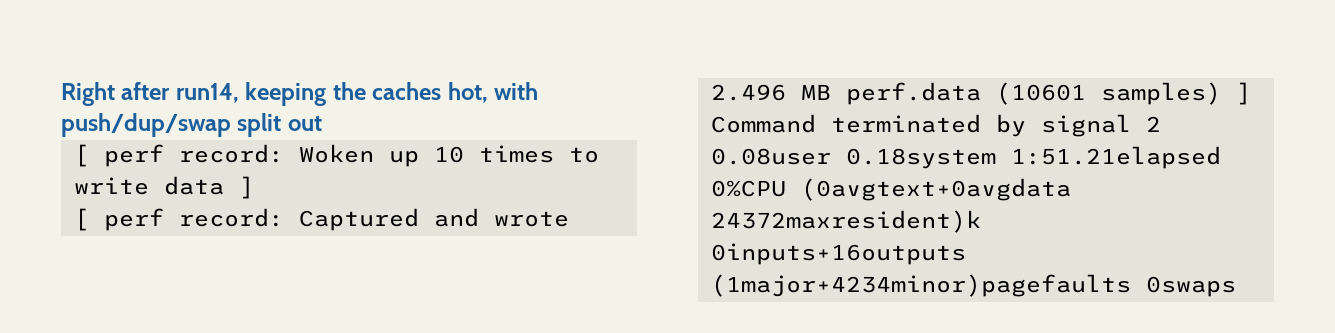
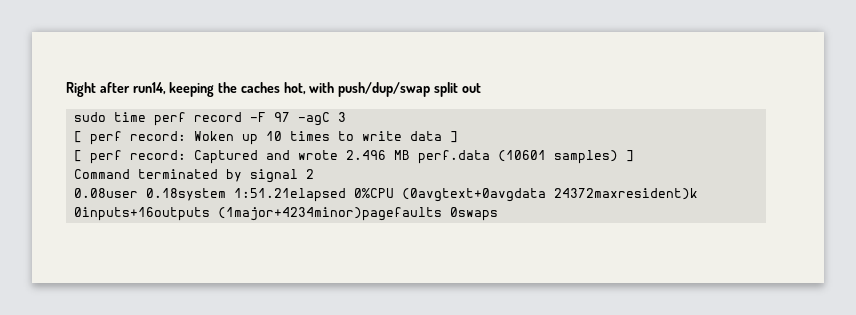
+ sudo time perf record -F 97 -agC 3

